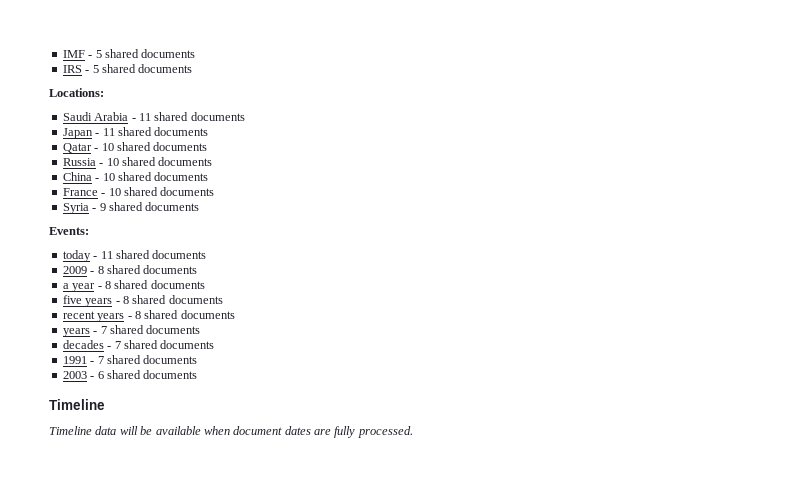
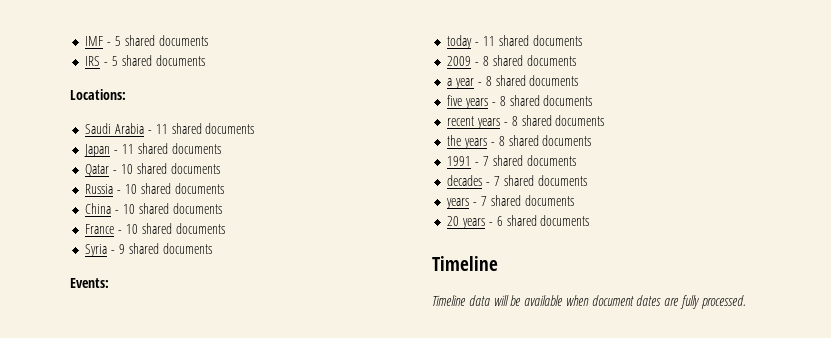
- years - 7 shared documents
+ the years - 8 shared documents
+ 1991 - 7 shared documents
- 1991 - 7 shared documents
- 2003 - 6 shared documents
+ years - 7 shared documents
+ 20 years - 6 shared documents

